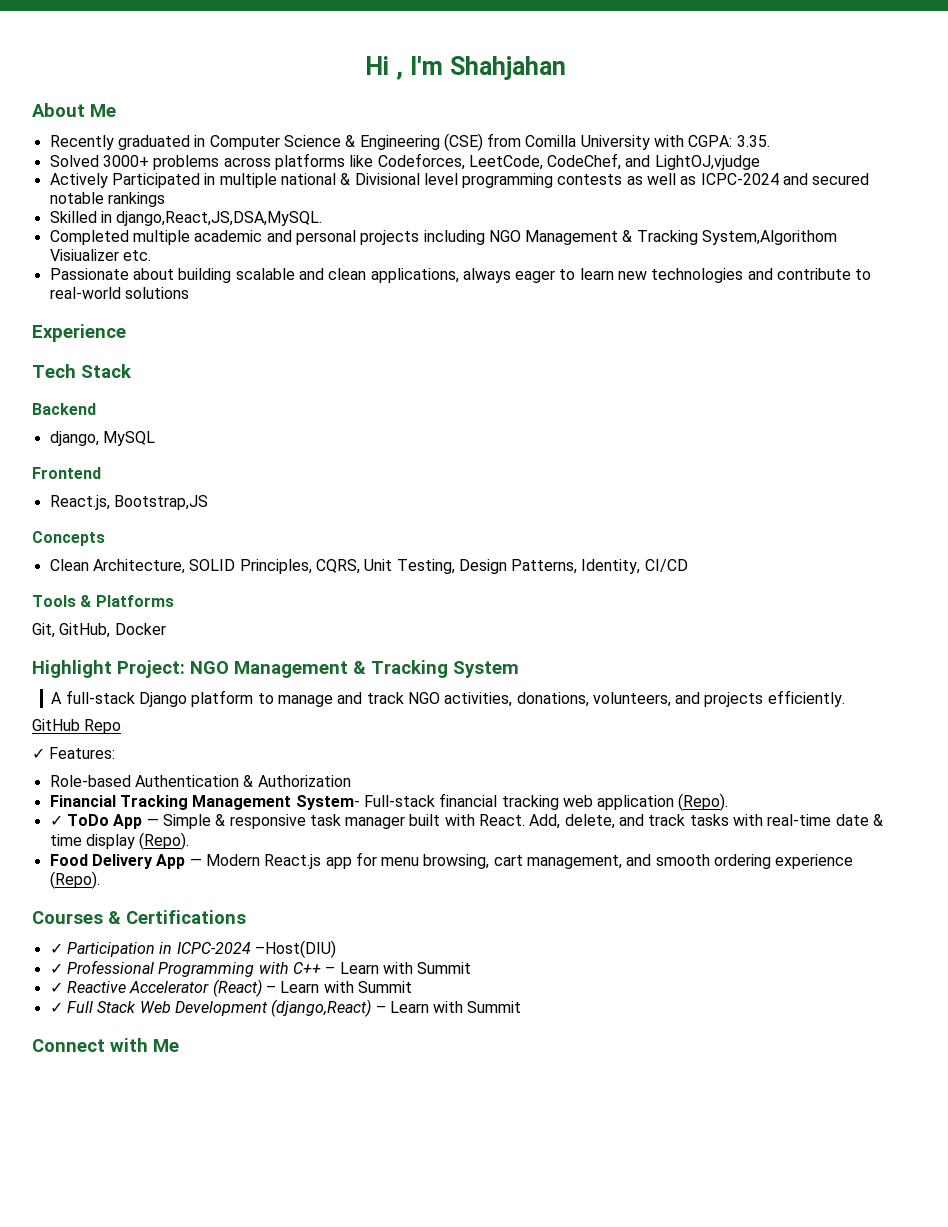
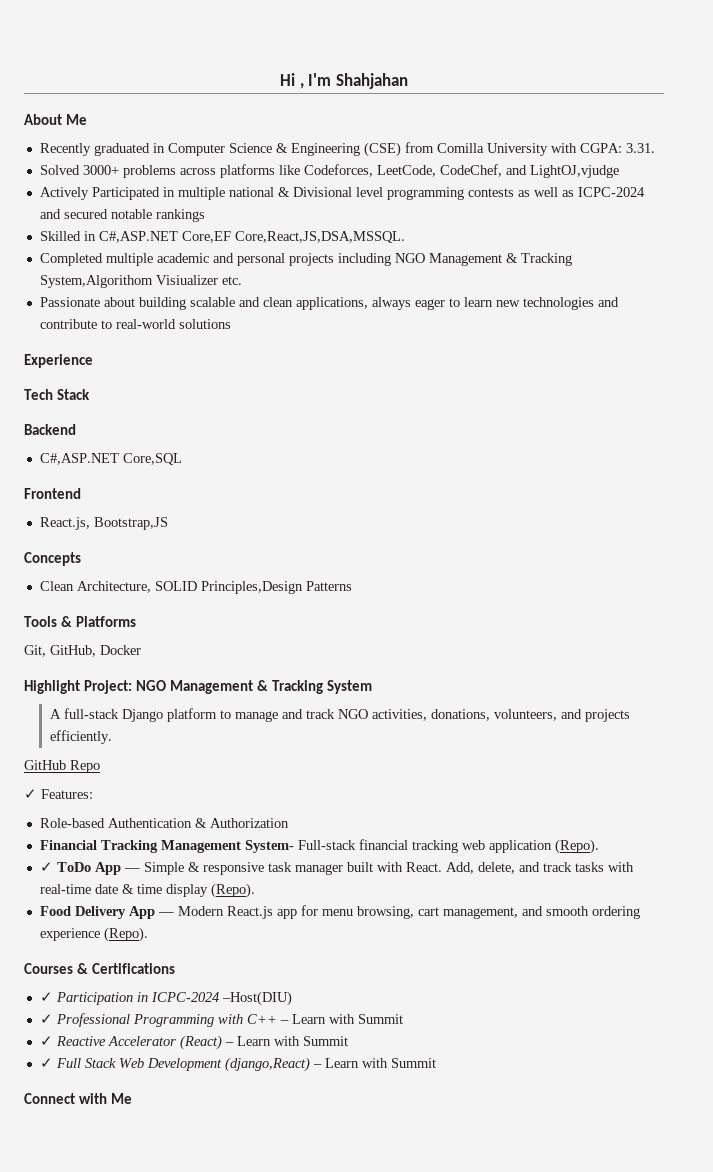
- Recently graduated in Computer Science & Engineering (CSE) from Comilla University with CGPA: 3.35.
+ Recently graduated in Computer Science & Engineering (CSE) from Comilla University with CGPA: 3.31.
- Skilled in django,React,JS,DSA,MySQL.
+ Skilled in C#,ASP.NET Core,EF Core,React,JS,DSA,MSSQL.
- django, MySQL
+ C#,ASP.NET Core,SQL
- Clean Architecture, SOLID Principles, CQRS, Unit Testing, Design Patterns, Identity, CI/CD
+ Clean Architecture, SOLID Principles,Design Patterns

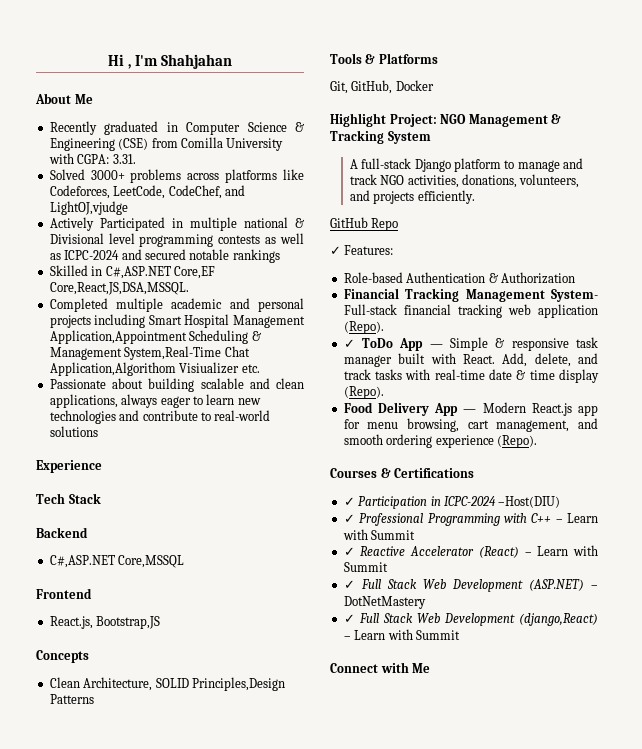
- Completed multiple academic and personal projects including NGO Management & Tracking System,Algorithom Visiualizer etc.
+ Completed multiple academic and personal projects including Smart Hospital Management Application,Appointment Scheduling & Management System,Real-Time Chat Application,Algorithom Visiualizer etc.
- C#,ASP.NET Core,SQL
+ C#,ASP.NET Core,MSSQL
+ ✓ Full Stack Web Development (ASP.NET) – DotNetMastery

